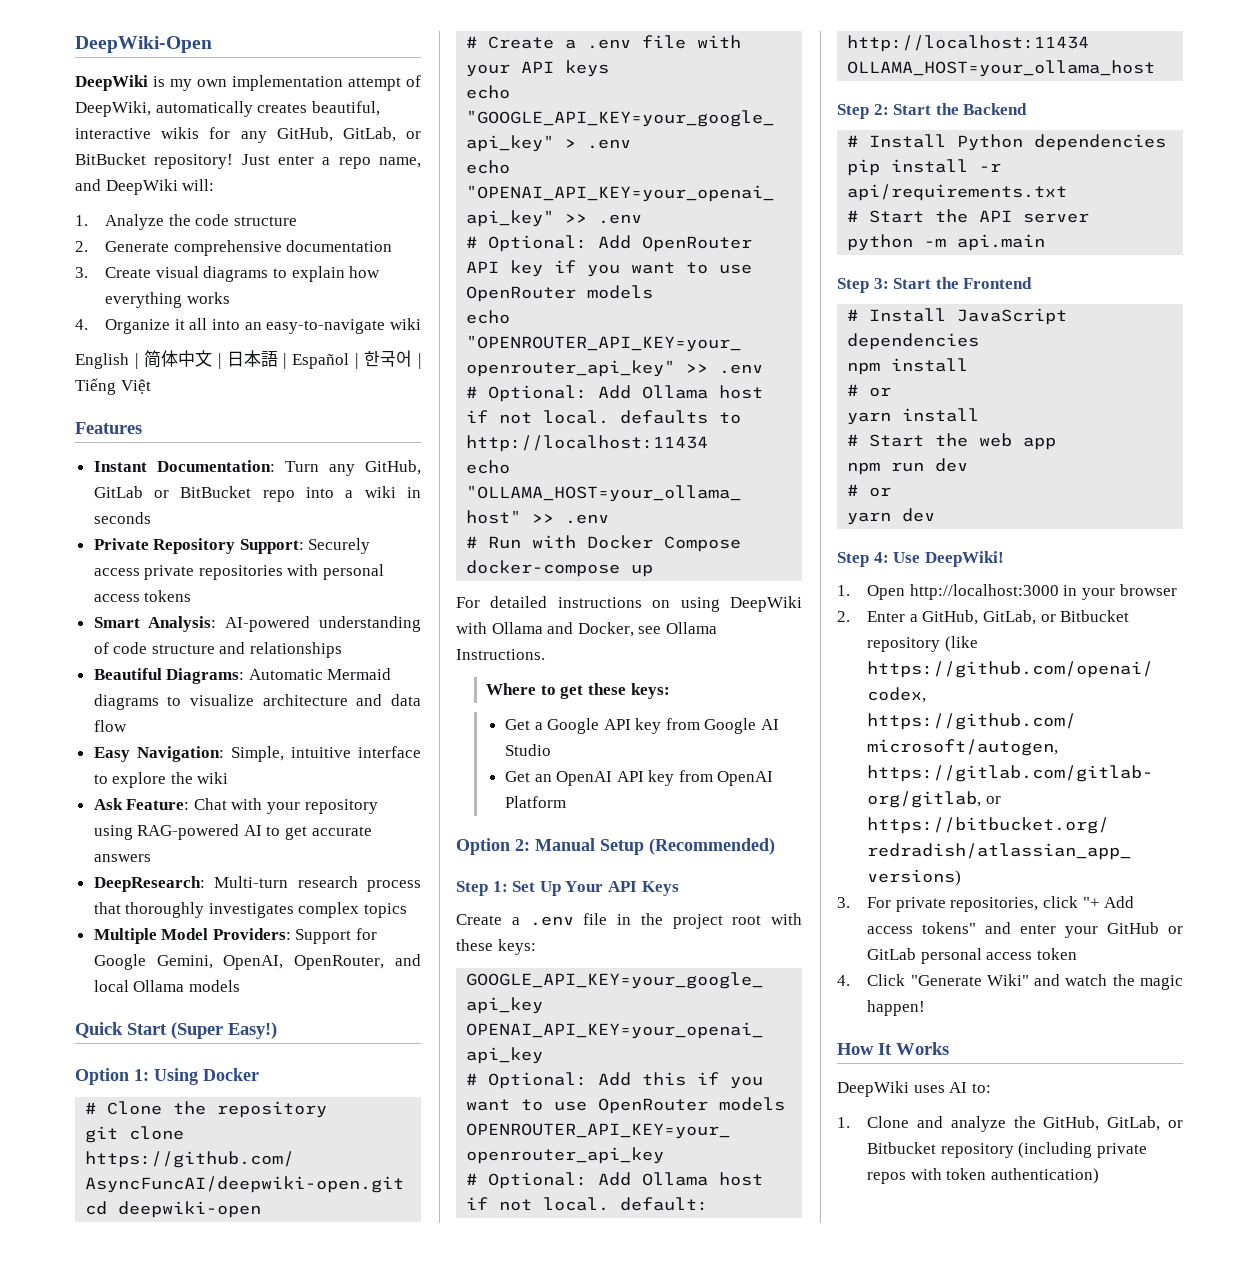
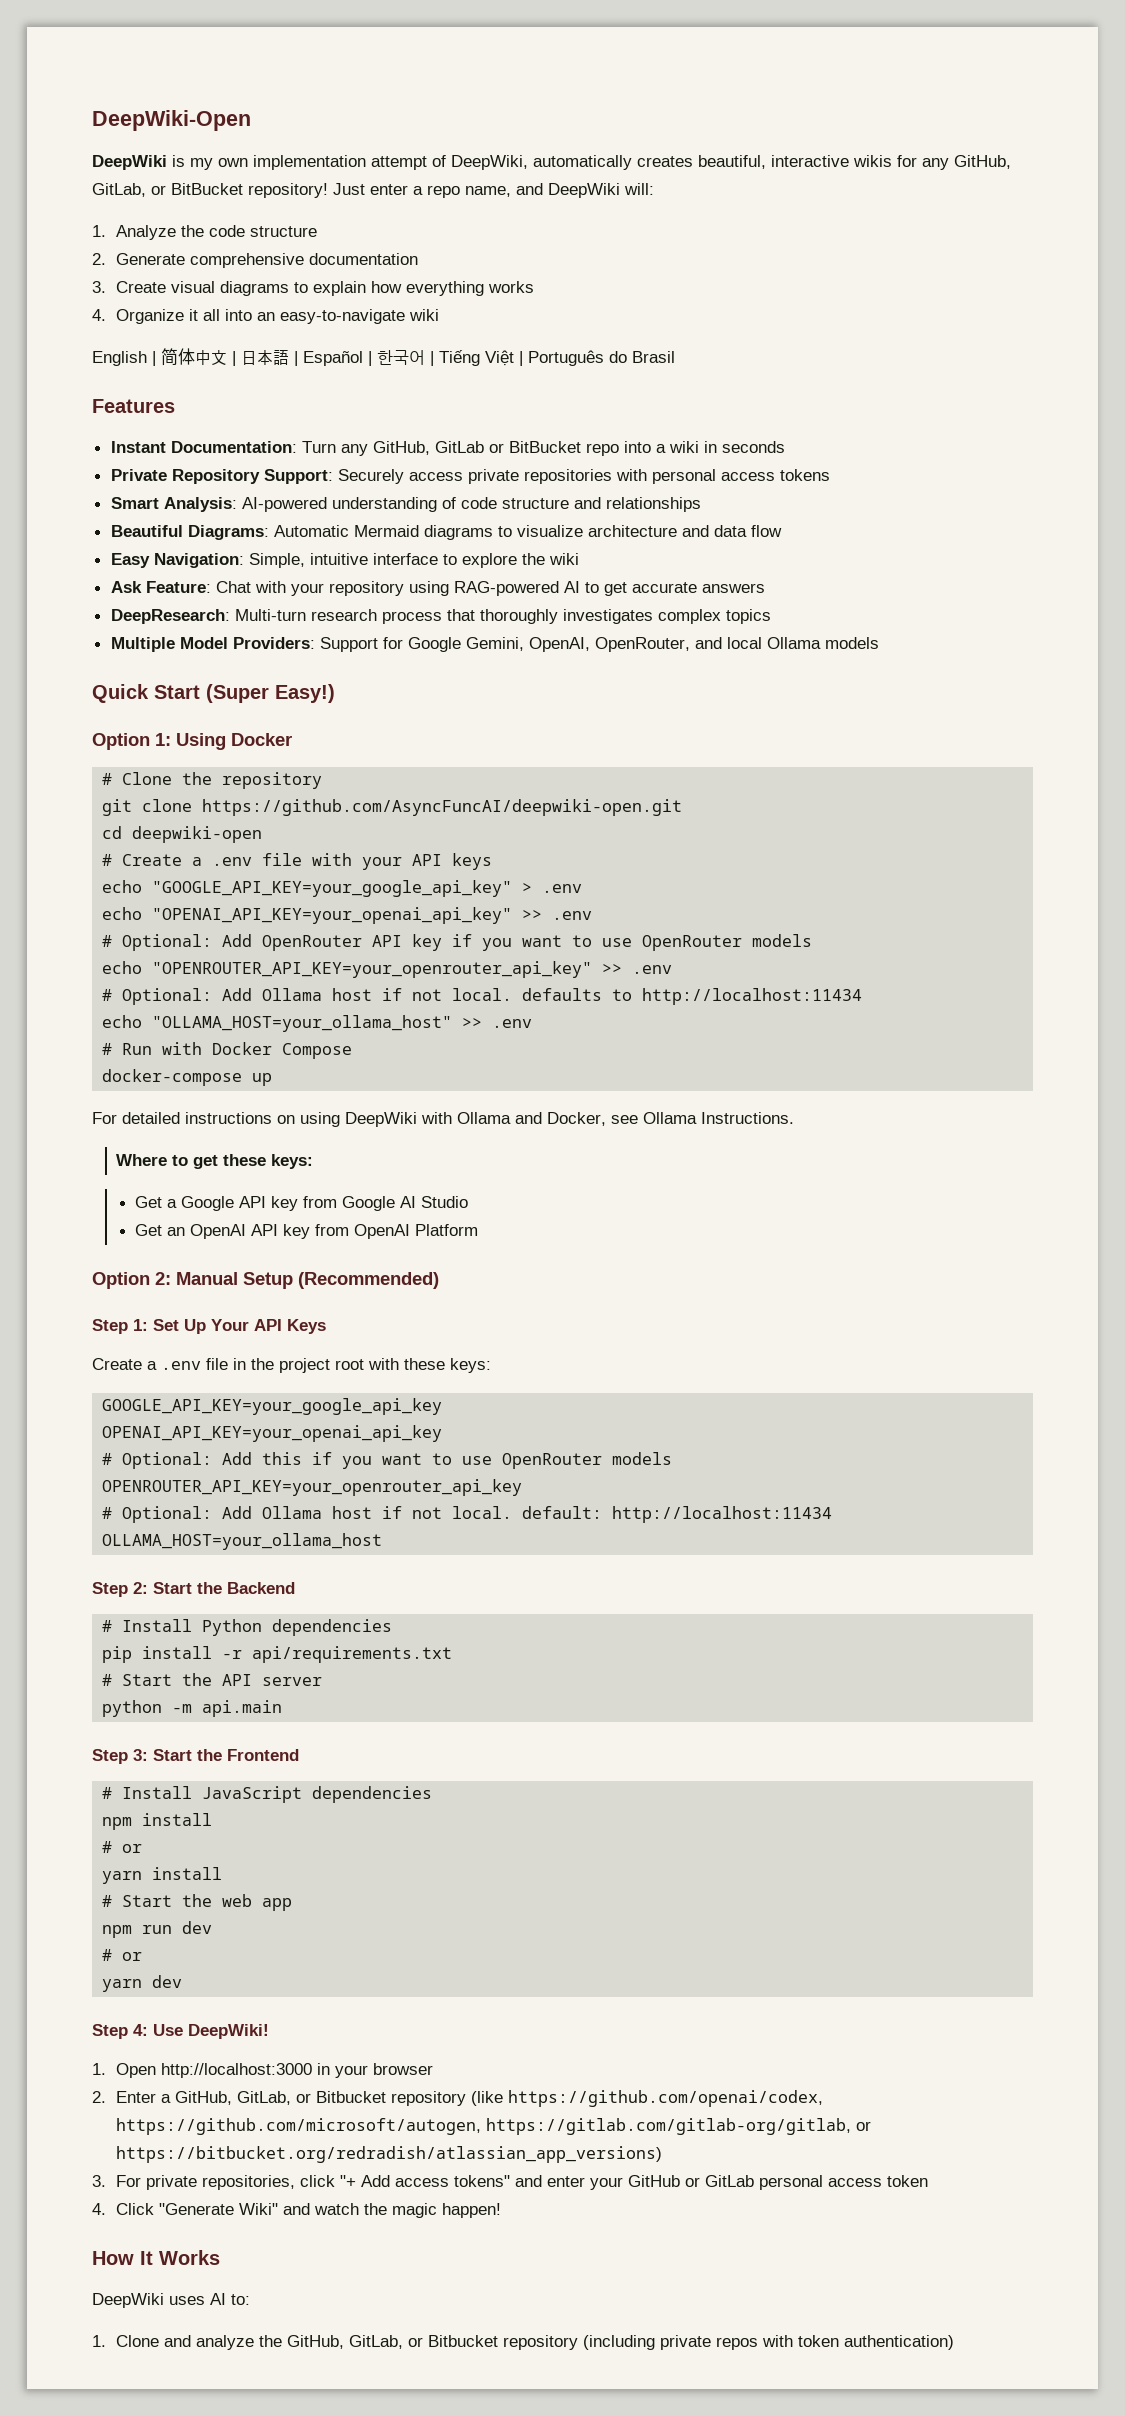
- English | 简体中文 | 日本語 | Español | 한국어 | Tiếng Việt
+ English | 简体中文 | 日本語 | Español | 한국어 | Tiếng Việt | Português do Brasil

